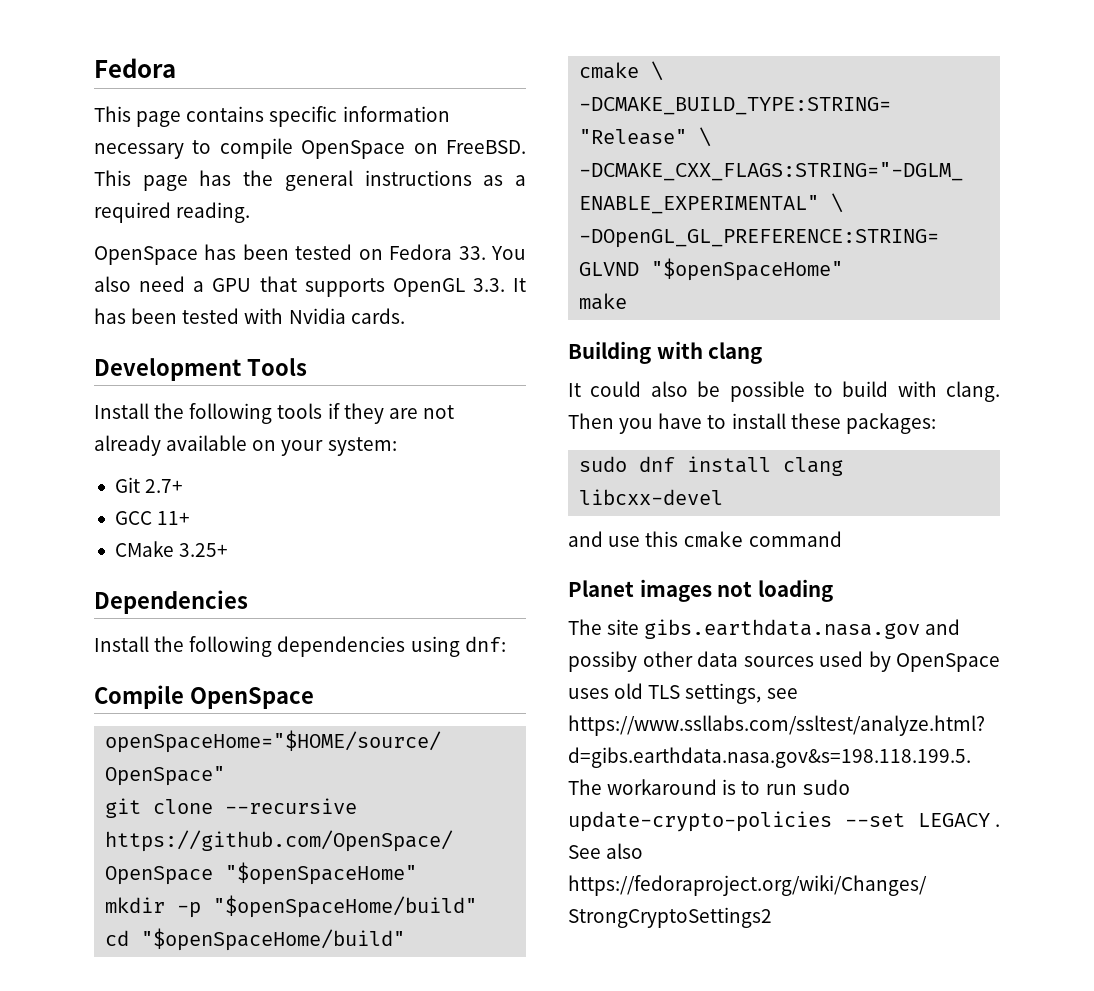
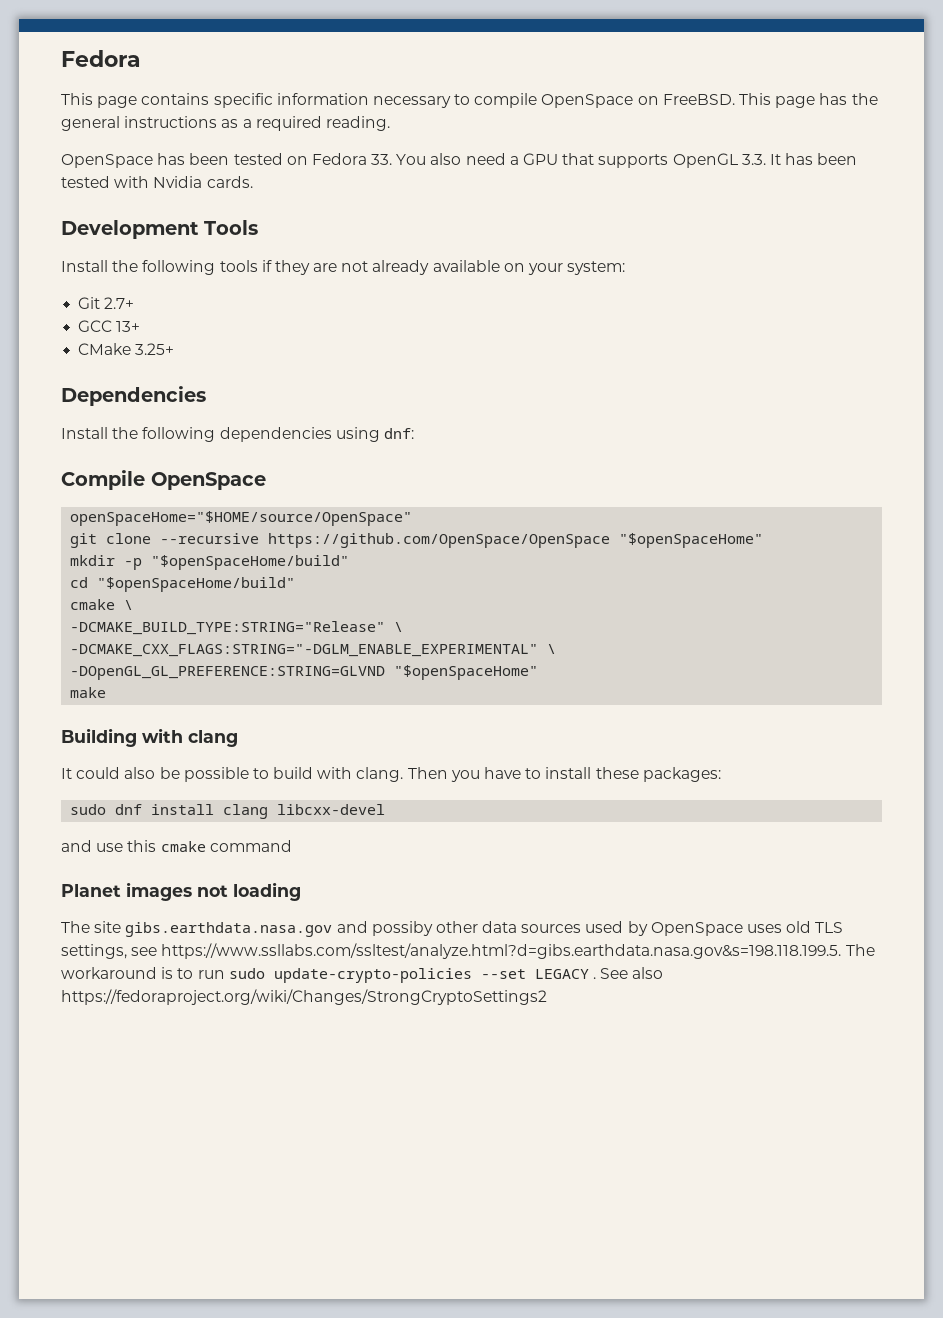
- GCC 11+
+ GCC 13+

